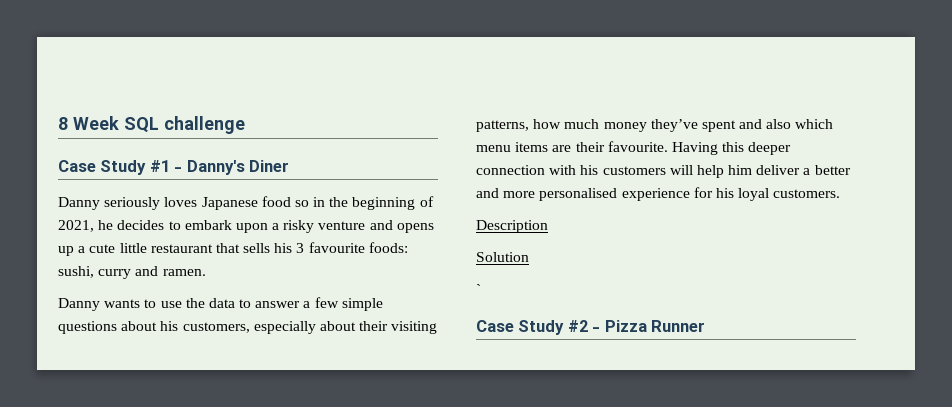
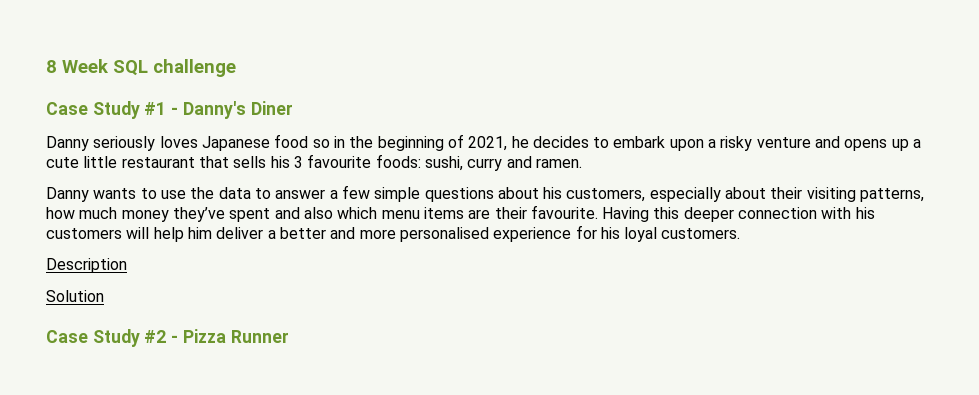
- `

